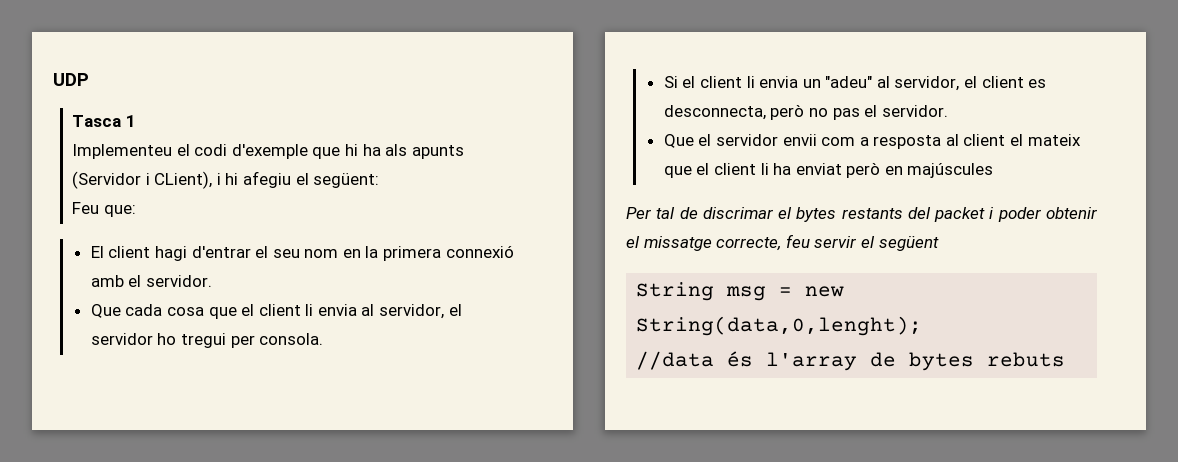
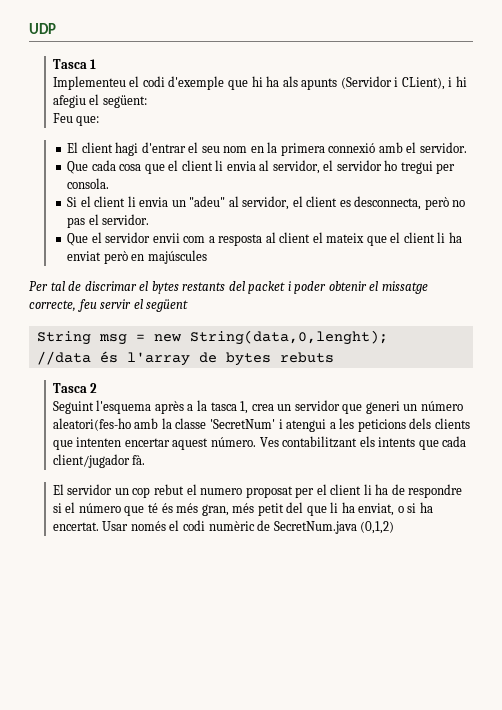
+ Tasca 2
+ Seguint l'esquema après a la tasca 1, crea un servidor que generi un número aleatori(fes-ho amb la classe 'SecretNum' i atengui a les peticions dels clients que intenten encertar aquest número. Ves contabilitzant els intents que cada client/jugador fà.
+ El servidor un cop rebut el numero proposat per el client li ha de respondre si el número que té és més gran, més petit del que li ha enviat, o si ha encertat. Usar només el codi numèric de SecretNum.java (0,1,2)

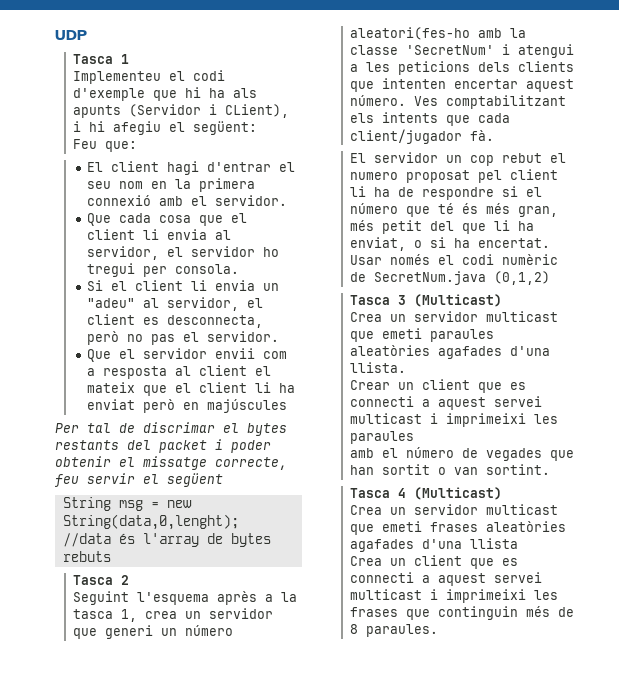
- Ves contabilitzant els intents que cada client/jugador fà.
+ Ves comptabilitzant els intents que cada client/jugador fà.
- El servidor un cop rebut el numero proposat per el client li ha de respondre si el número que té és més gran, més petit del que li ha enviat, o si ha encertat.
+ El servidor un cop rebut el numero proposat pel client li ha de respondre si el número que té és més gran, més petit del que li ha enviat, o si ha encertat.
+ Tasca 3 (Multicast)
+ Crea un servidor multicast que emeti paraules aleatòries agafades d'una llista.
+ Crear un client que es connecti a aquest servei multicast i imprimeixi les paraules
+ amb el número de vegades que han sortit o van sortint.
+ Tasca 4 (Multicast)
+ Crea un servidor multicast que emeti frases aleatòries agafades d'una llista
+ Crea un client que es connecti a aquest servei multicast i imprimeixi les frases que continguin més de 8 paraules.

